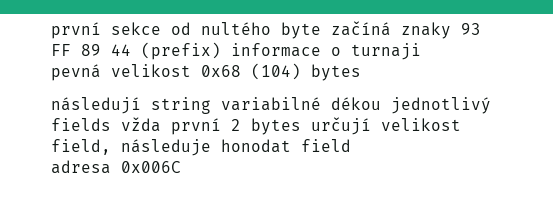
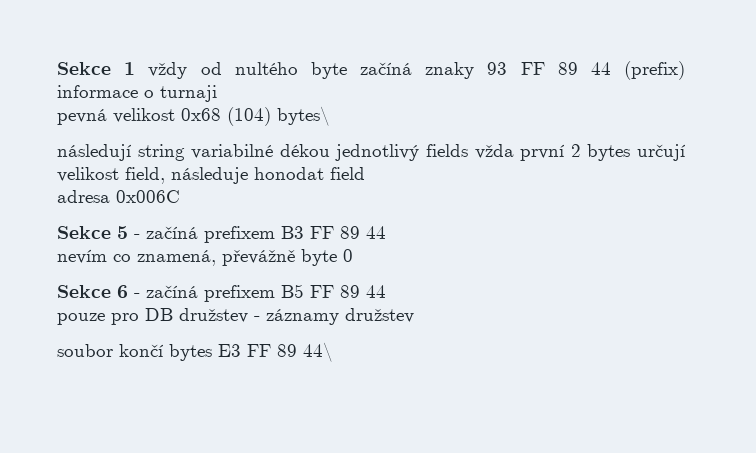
- první sekce od nultého byte začíná znaky 93 FF 89 44 (prefix) informace o turnaji
+ Sekce 1 vždy od nultého byte začíná znaky 93 FF 89 44 (prefix) informace o turnaji
- pevná velikost 0x68 (104) bytes
+ pevná velikost 0x68 (104) bytes\
+ Sekce 5 - začíná prefixem B3 FF 89 44
+ nevím co znamená, převážně byte 0
+ Sekce 6 - začíná prefixem B5 FF 89 44
+ pouze pro DB družstev - záznamy družstev
+ soubor končí bytes E3 FF 89 44\

